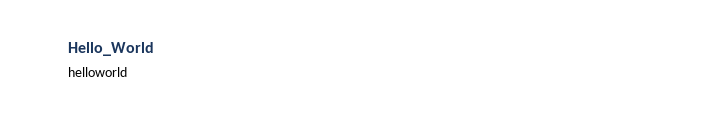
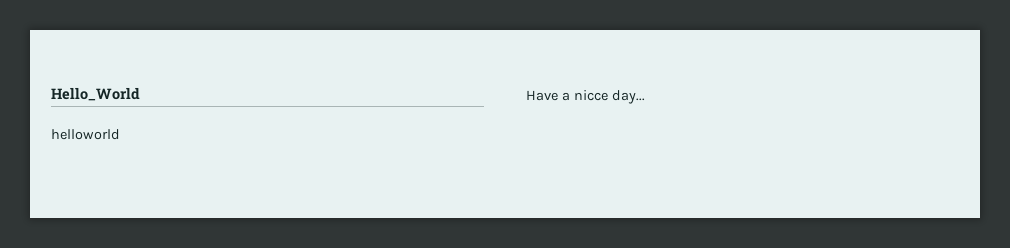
+ Have a nicce day...

